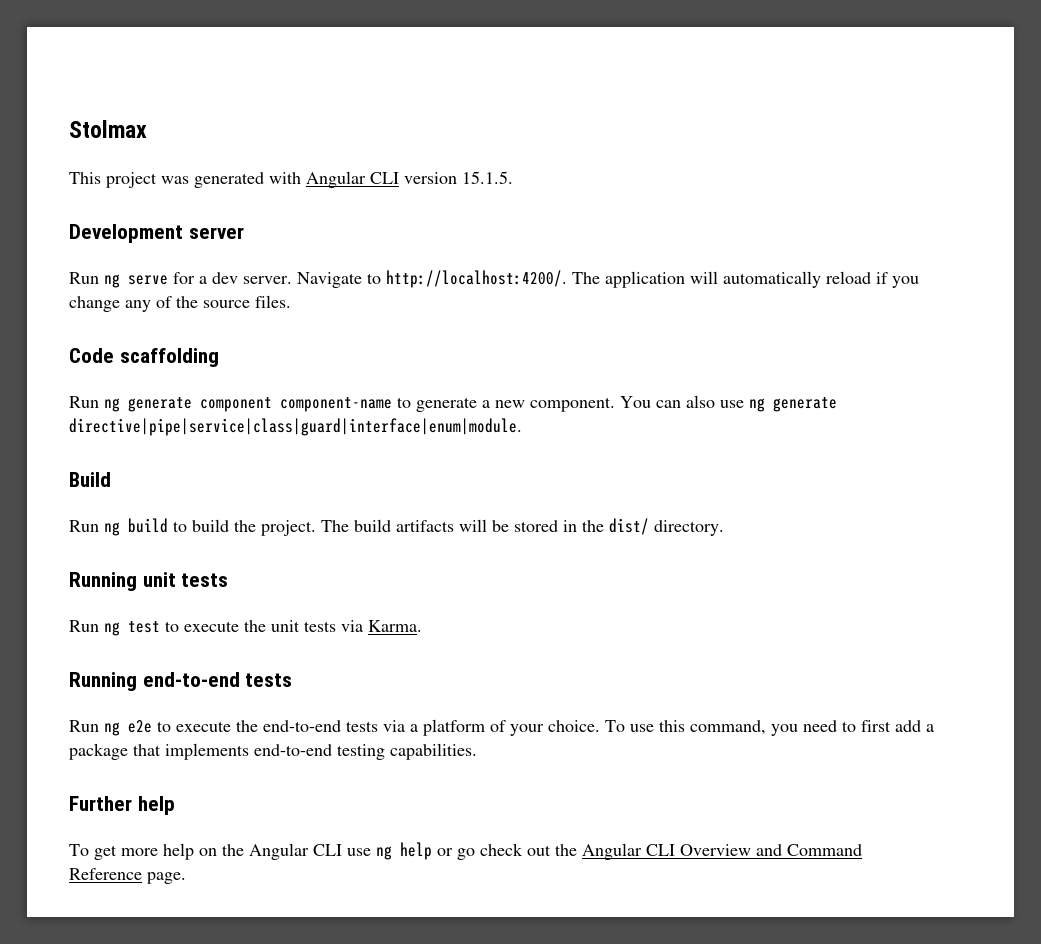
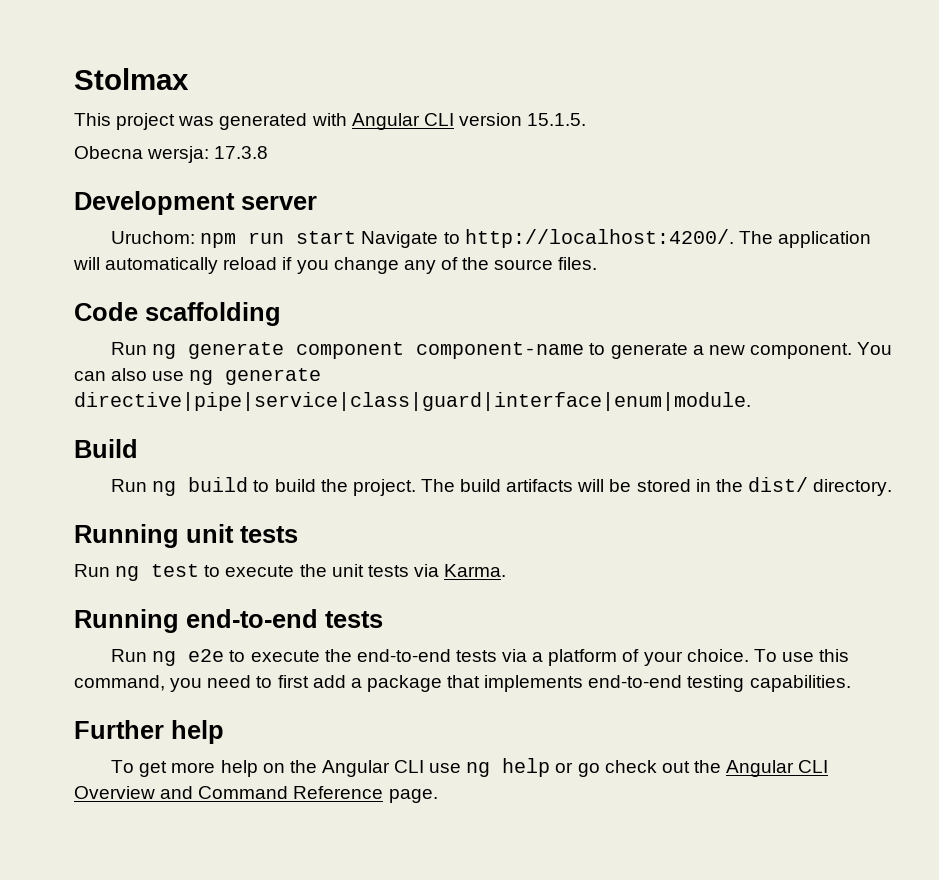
+ Obecna wersja: 17.3.8
- Run ng serve for a dev server. Navigate to http://localhost:4200/.
+ Uruchom: npm run start Navigate to http://localhost:4200/.

